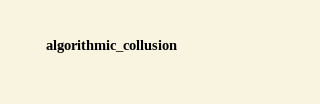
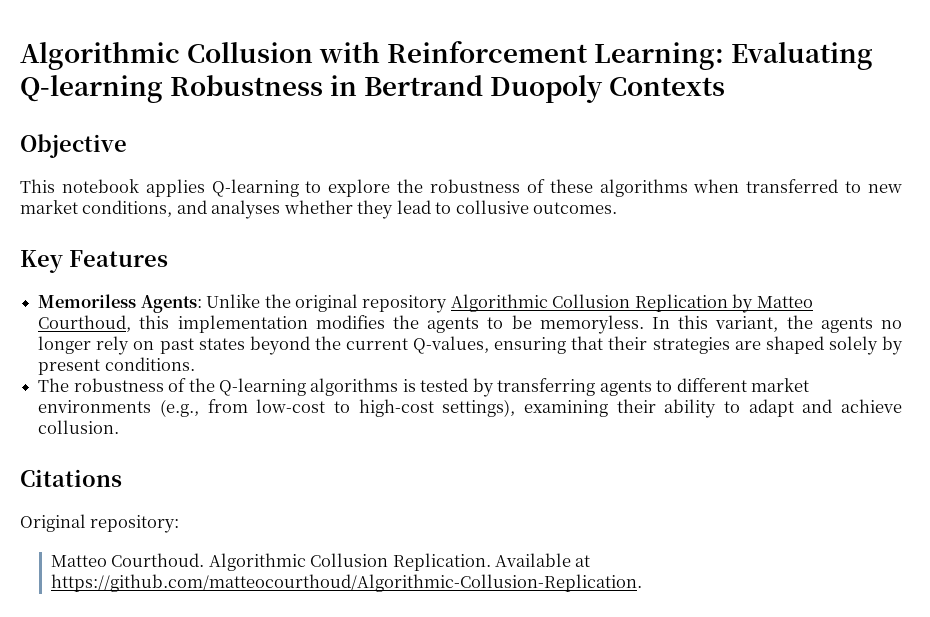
- algorithmic_collusion
+ Algorithmic Collusion with Reinforcement Learning: Evaluating Q-learning Robustness in Bertrand Duopoly Contexts
+ Objective
+ This notebook applies Q-learning to explore the robustness of these algorithms when transferred to new market conditions, and analyses whether they lead to collusive outcomes.
+ Key Features
+ Memoriless Agents: Unlike the original repository Algorithmic Collusion Replication by Matteo Courthoud, this implementation modifies the agents to be memoryless. In this variant, the agents no longer rely on past states beyond the current Q-values, ensuring that their strategies are shaped solely by present conditions.
+ The robustness of the Q-learning algorithms is tested by transferring agents to different market environments (e.g., from low-cost to high-cost settings), examining their ability to adapt and achieve collusion.
+ Citations
+ Original repository:
+ Matteo Courthoud. Algorithmic Collusion Replication. Available at https://github.com/matteocourthoud/Algorithmic-Collusion-Replication.

